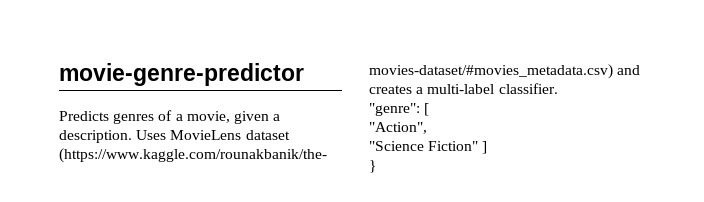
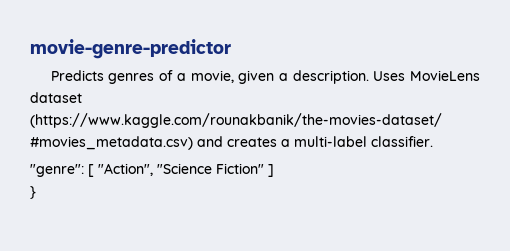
- "genre": [
- "Action",
- "Science Fiction" ]
+ "genre": [ "Action", "Science Fiction" ]

